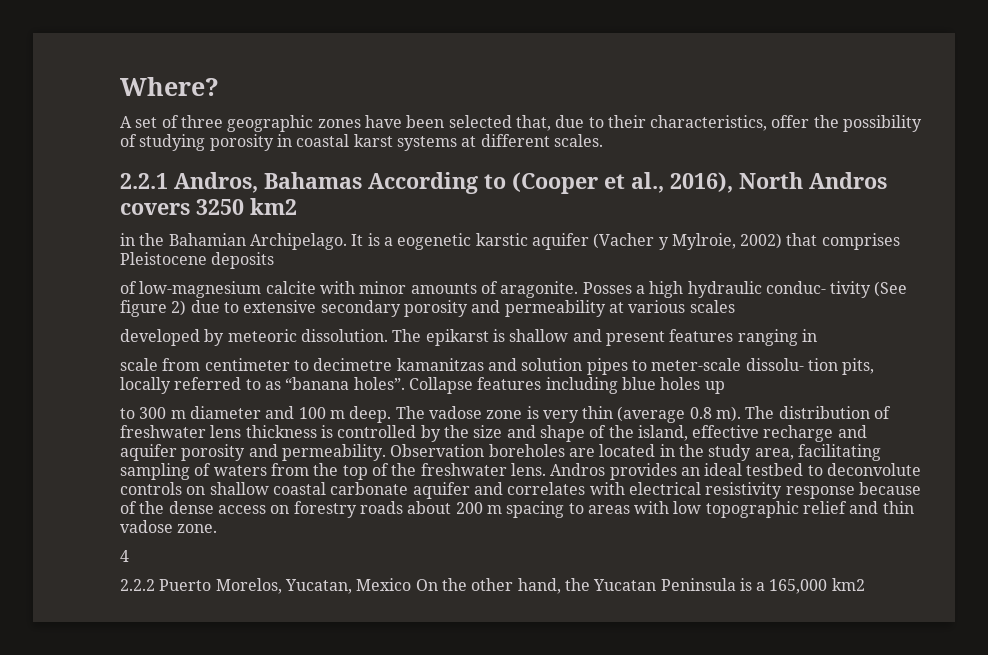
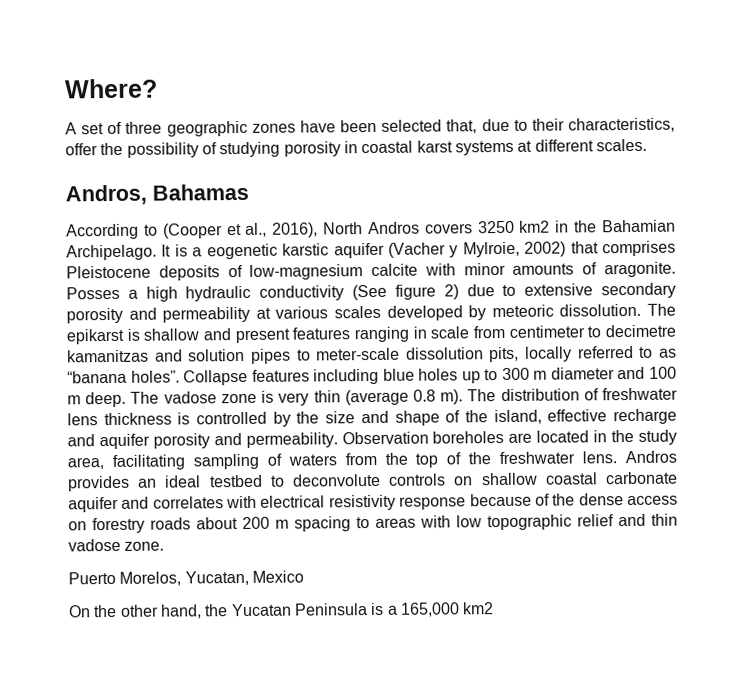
- 2.2.1 Andros, Bahamas According to (Cooper et al., 2016), North Andros covers 3250 km2
- in the Bahamian Archipelago.
+ Andros, Bahamas
+ According to (Cooper et al., 2016), North Andros covers 3250 km2 in the Bahamian Archipelago.
- It is a eogenetic karstic aquifer (Vacher y Mylroie, 2002) that comprises Pleistocene deposits
- of low-magnesium calcite with minor amounts of aragonite.
+ It is a eogenetic karstic aquifer (Vacher y Mylroie, 2002) that comprises Pleistocene deposits of low-magnesium calcite with minor amounts of aragonite.
- Posses a high hydraulic conduc- tivity (See figure 2) due to extensive secondary porosity and permeability at various scales
- developed by meteoric dissolution.
+ Posses a high hydraulic conductivity (See figure 2) due to extensive secondary porosity and permeability at various scales developed by meteoric dissolution.
- The epikarst is shallow and present features ranging in
- scale from centimeter to decimetre kamanitzas and solution pipes to meter-scale dissolu- tion pits, locally referred to as “banana holes”.
+ The epikarst is shallow and present features ranging in scale from centimeter to decimetre kamanitzas and solution pipes to meter-scale dissolution pits, locally referred to as “banana holes”.
- Collapse features including blue holes up
- to 300 m diameter and 100 m deep.
+ Collapse features including blue holes up to 300 m diameter and 100 m deep.
- 4
- 2.2.2 Puerto Morelos, Yucatan, Mexico On the other hand, the Yucatan Peninsula is a 165,000 km2
+ Puerto Morelos, Yucatan, Mexico
+ On the other hand, the Yucatan Peninsula is a 165,000 km2

